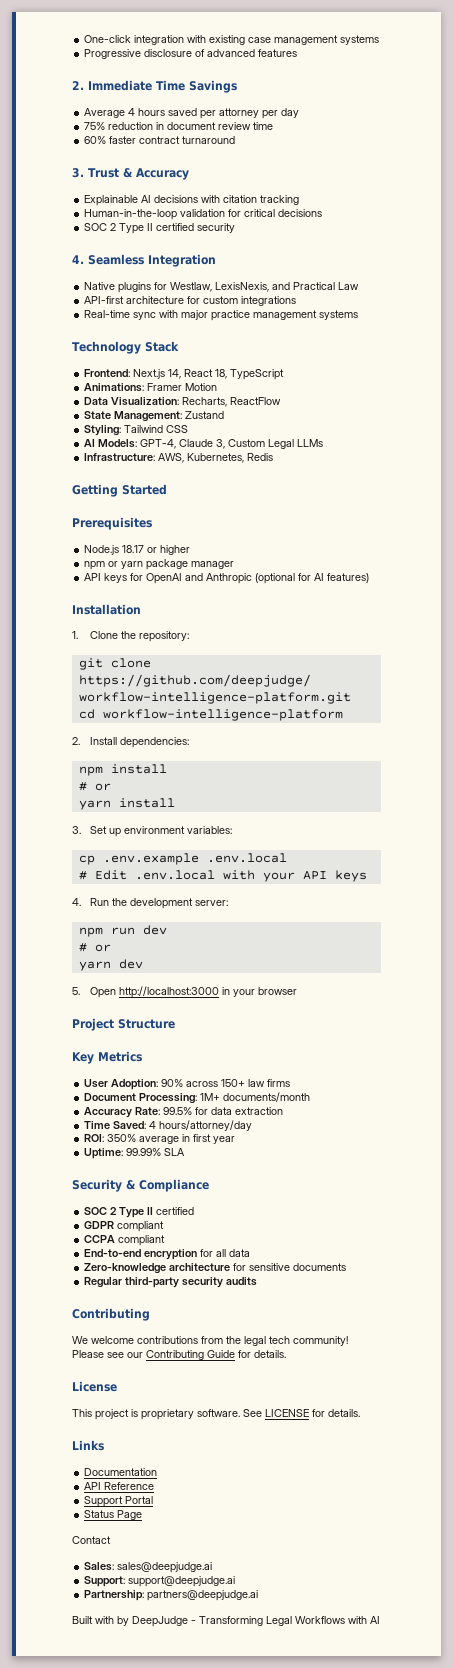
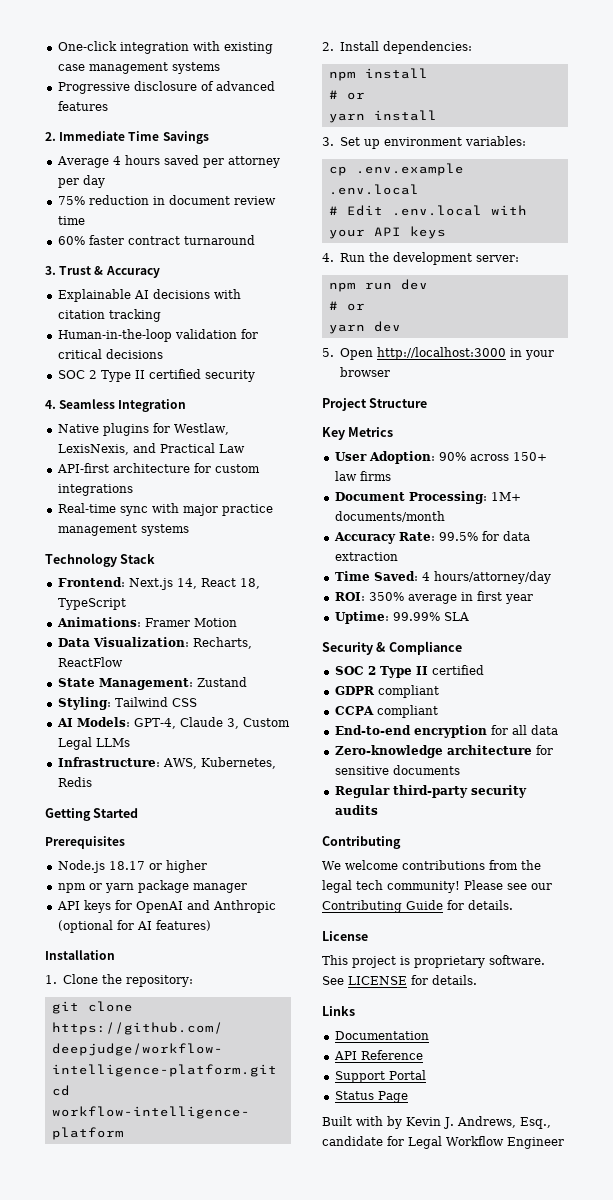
- Contact
- Sales: sales@deepjudge.ai
- Support: support@deepjudge.ai
- Partnership: partners@deepjudge.ai
- Built with by DeepJudge - Transforming Legal Workflows with AI
+ Built with by Kevin J. Andrews, Esq., candidate for Legal Workflow Engineer

